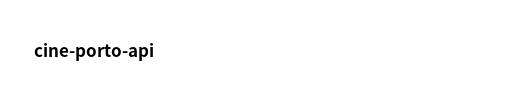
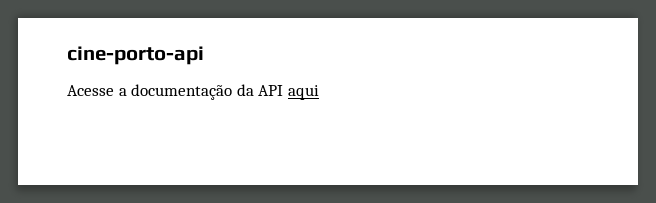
+ Acesse a documentação da API aqui

